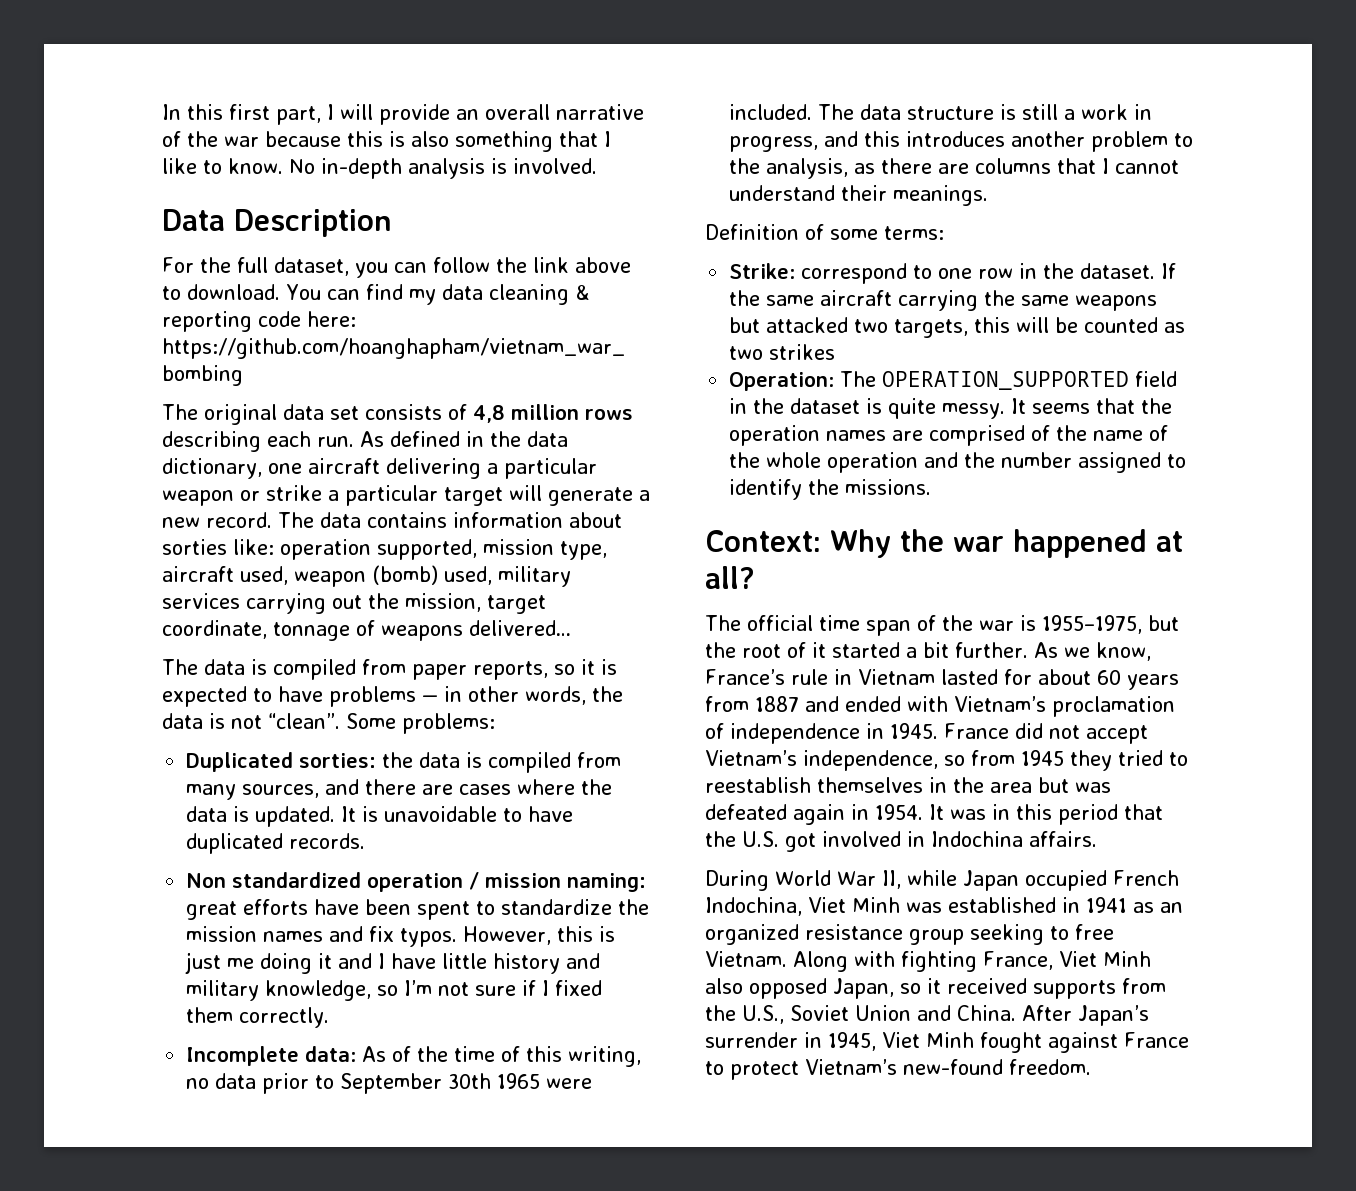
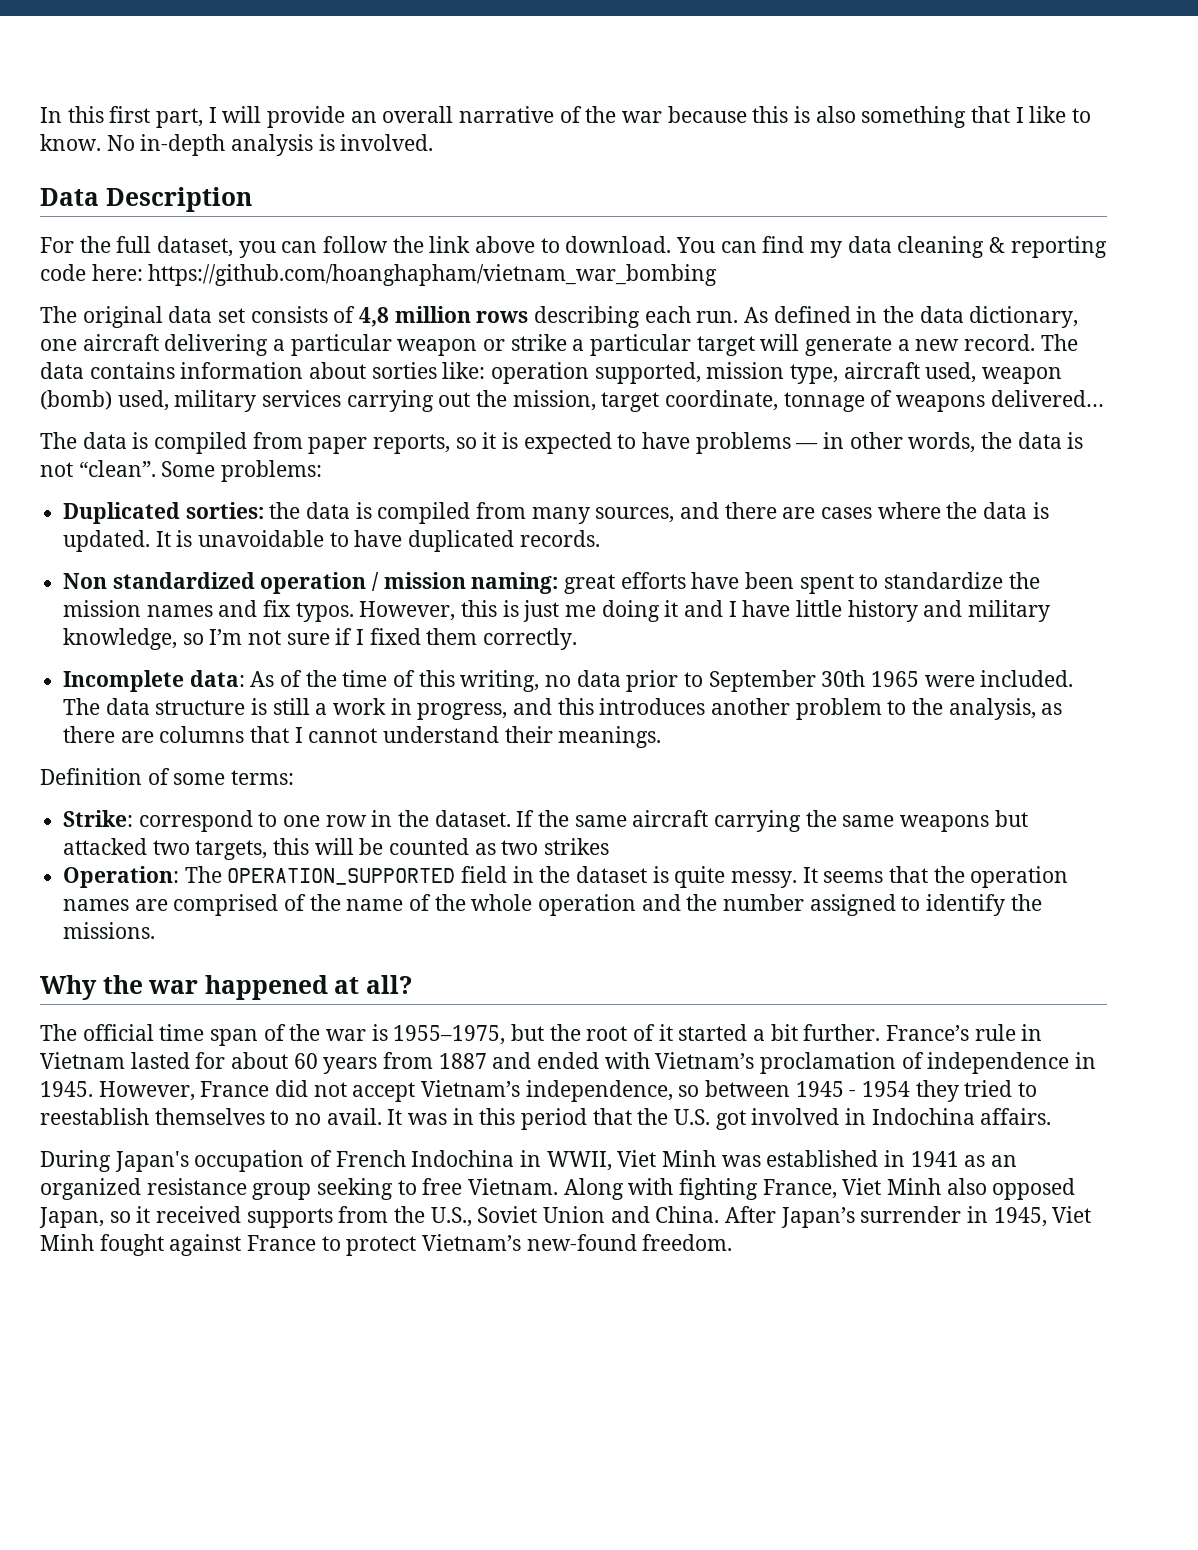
- Context: Why the war happened at all?
+ Why the war happened at all?
- As we know, France’s rule in Vietnam lasted for about 60 years from 1887 and ended with Vietnam’s proclamation of independence in 1945.
+ France’s rule in Vietnam lasted for about 60 years from 1887 and ended with Vietnam’s proclamation of independence in 1945.
- France did not accept Vietnam’s independence, so from 1945 they tried to reestablish themselves in the area but was defeated again in 1954.
+ However, France did not accept Vietnam’s independence, so between 1945 - 1954 they tried to reestablish themselves to no avail.
- During World War II, while Japan occupied French Indochina, Viet Minh was established in 1941 as an organized resistance group seeking to free Vietnam.
+ During Japan's occupation of French Indochina in WWII, Viet Minh was established in 1941 as an organized resistance group seeking to free Vietnam.

